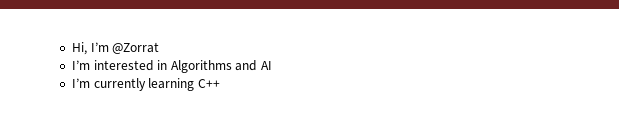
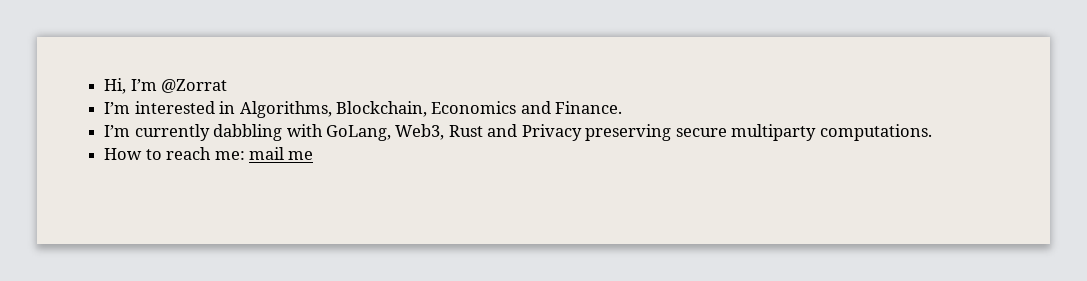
- I’m interested in Algorithms and AI
- I’m currently learning C++
+ I’m interested in Algorithms, Blockchain, Economics and Finance.
+ I’m currently dabbling with GoLang, Web3, Rust and Privacy preserving secure multiparty computations.
+ How to reach me: mail me

